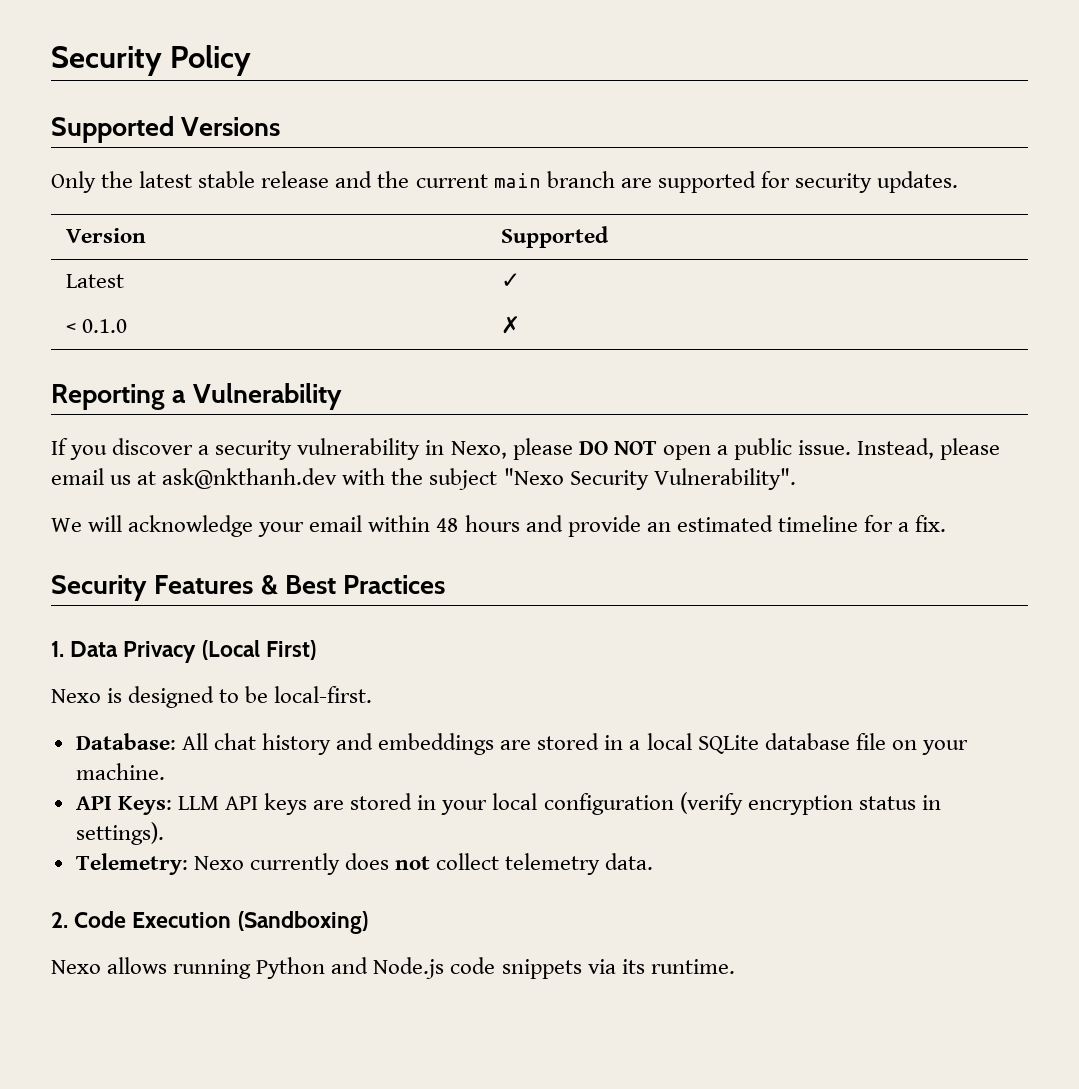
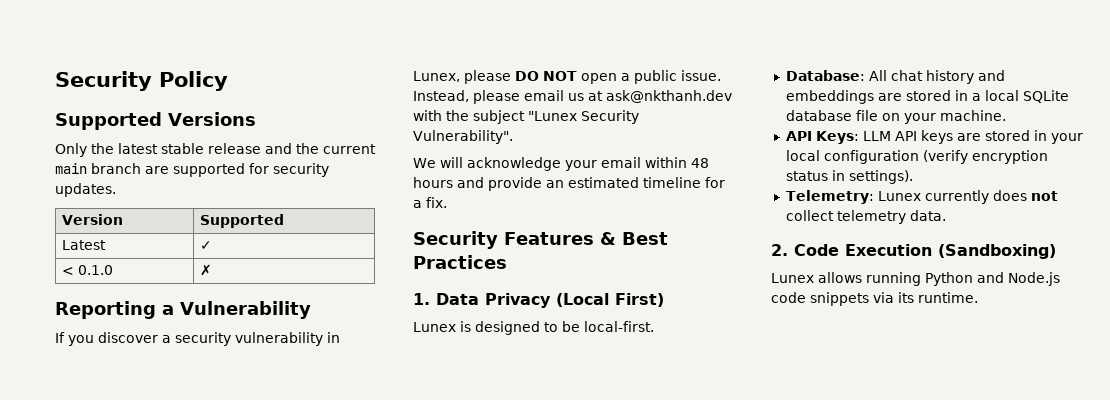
- If you discover a security vulnerability in Nexo, please DO NOT open a public issue.
+ If you discover a security vulnerability in Lunex, please DO NOT open a public issue.
- Instead, please email us at ask@nkthanh.dev with the subject "Nexo Security Vulnerability".
+ Instead, please email us at ask@nkthanh.dev with the subject "Lunex Security Vulnerability".
- Nexo is designed to be local-first.
+ Lunex is designed to be local-first.
- Telemetry: Nexo currently does not collect telemetry data.
+ Telemetry: Lunex currently does not collect telemetry data.
- Nexo allows running Python and Node.js code snippets via its runtime.
+ Lunex allows running Python and Node.js code snippets via its runtime.

